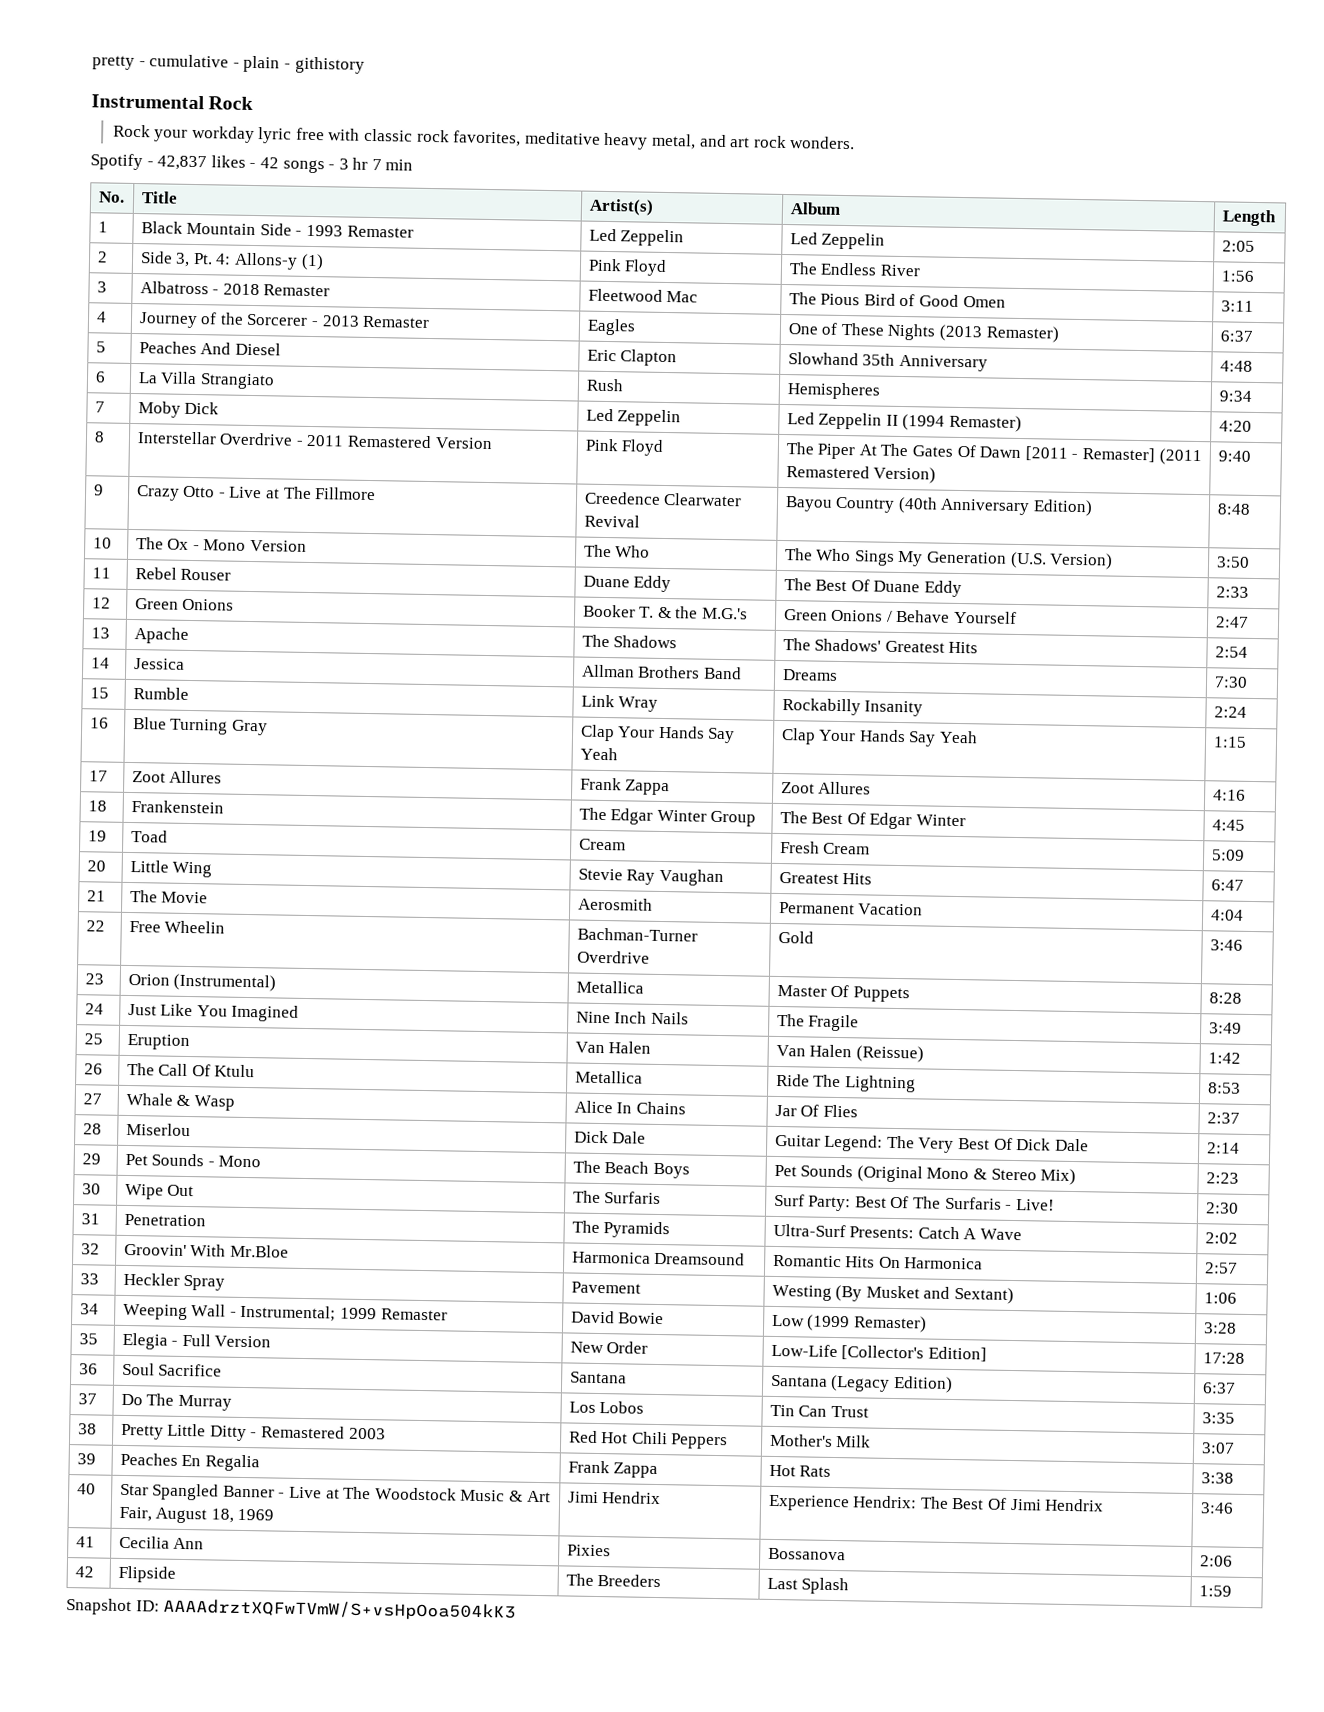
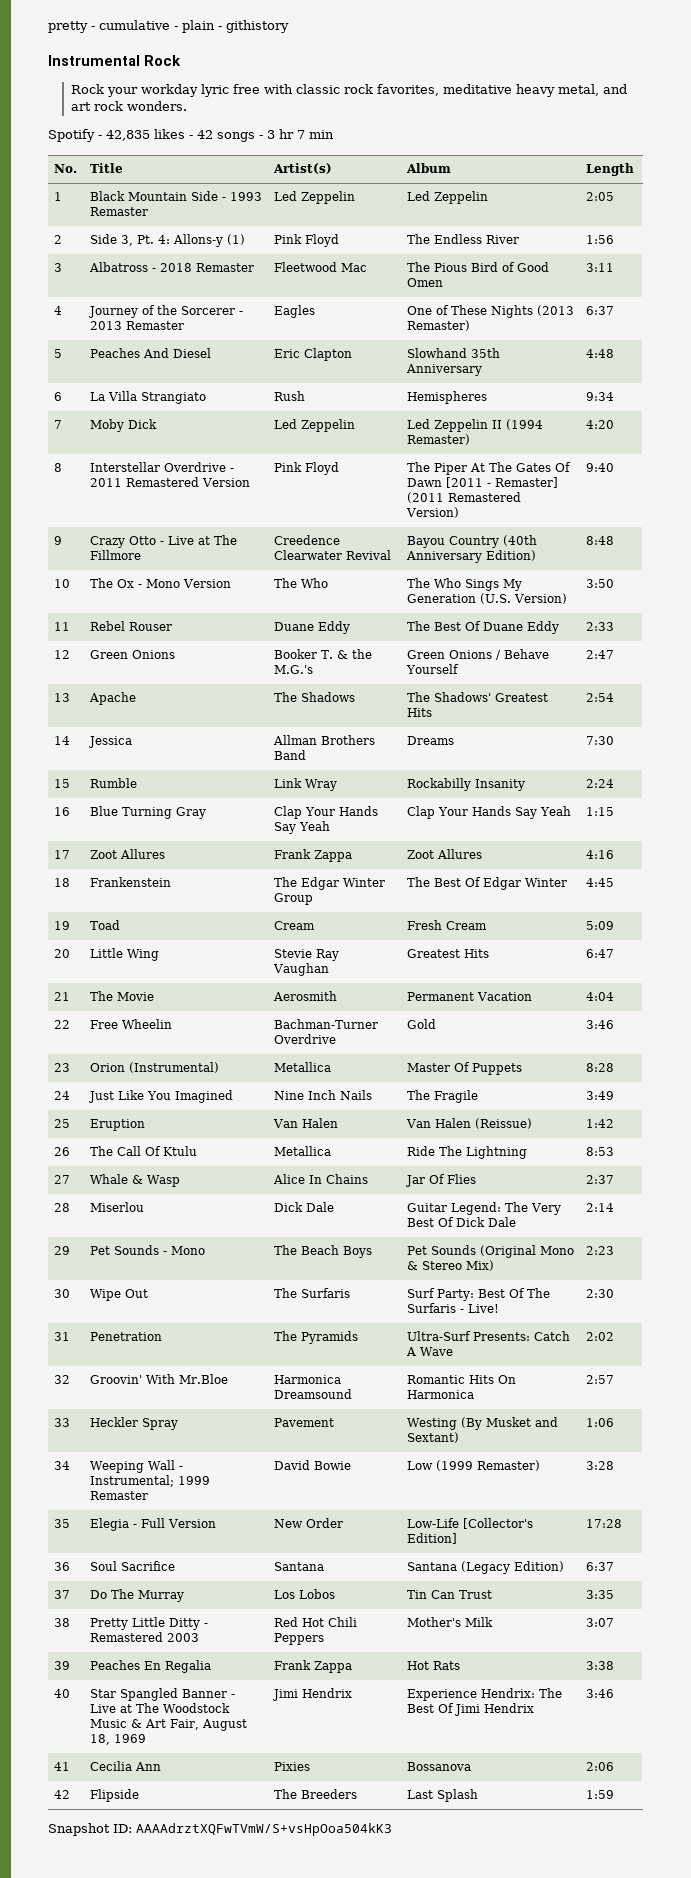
- Spotify - 42,837 likes - 42 songs - 3 hr 7 min
+ Spotify - 42,835 likes - 42 songs - 3 hr 7 min

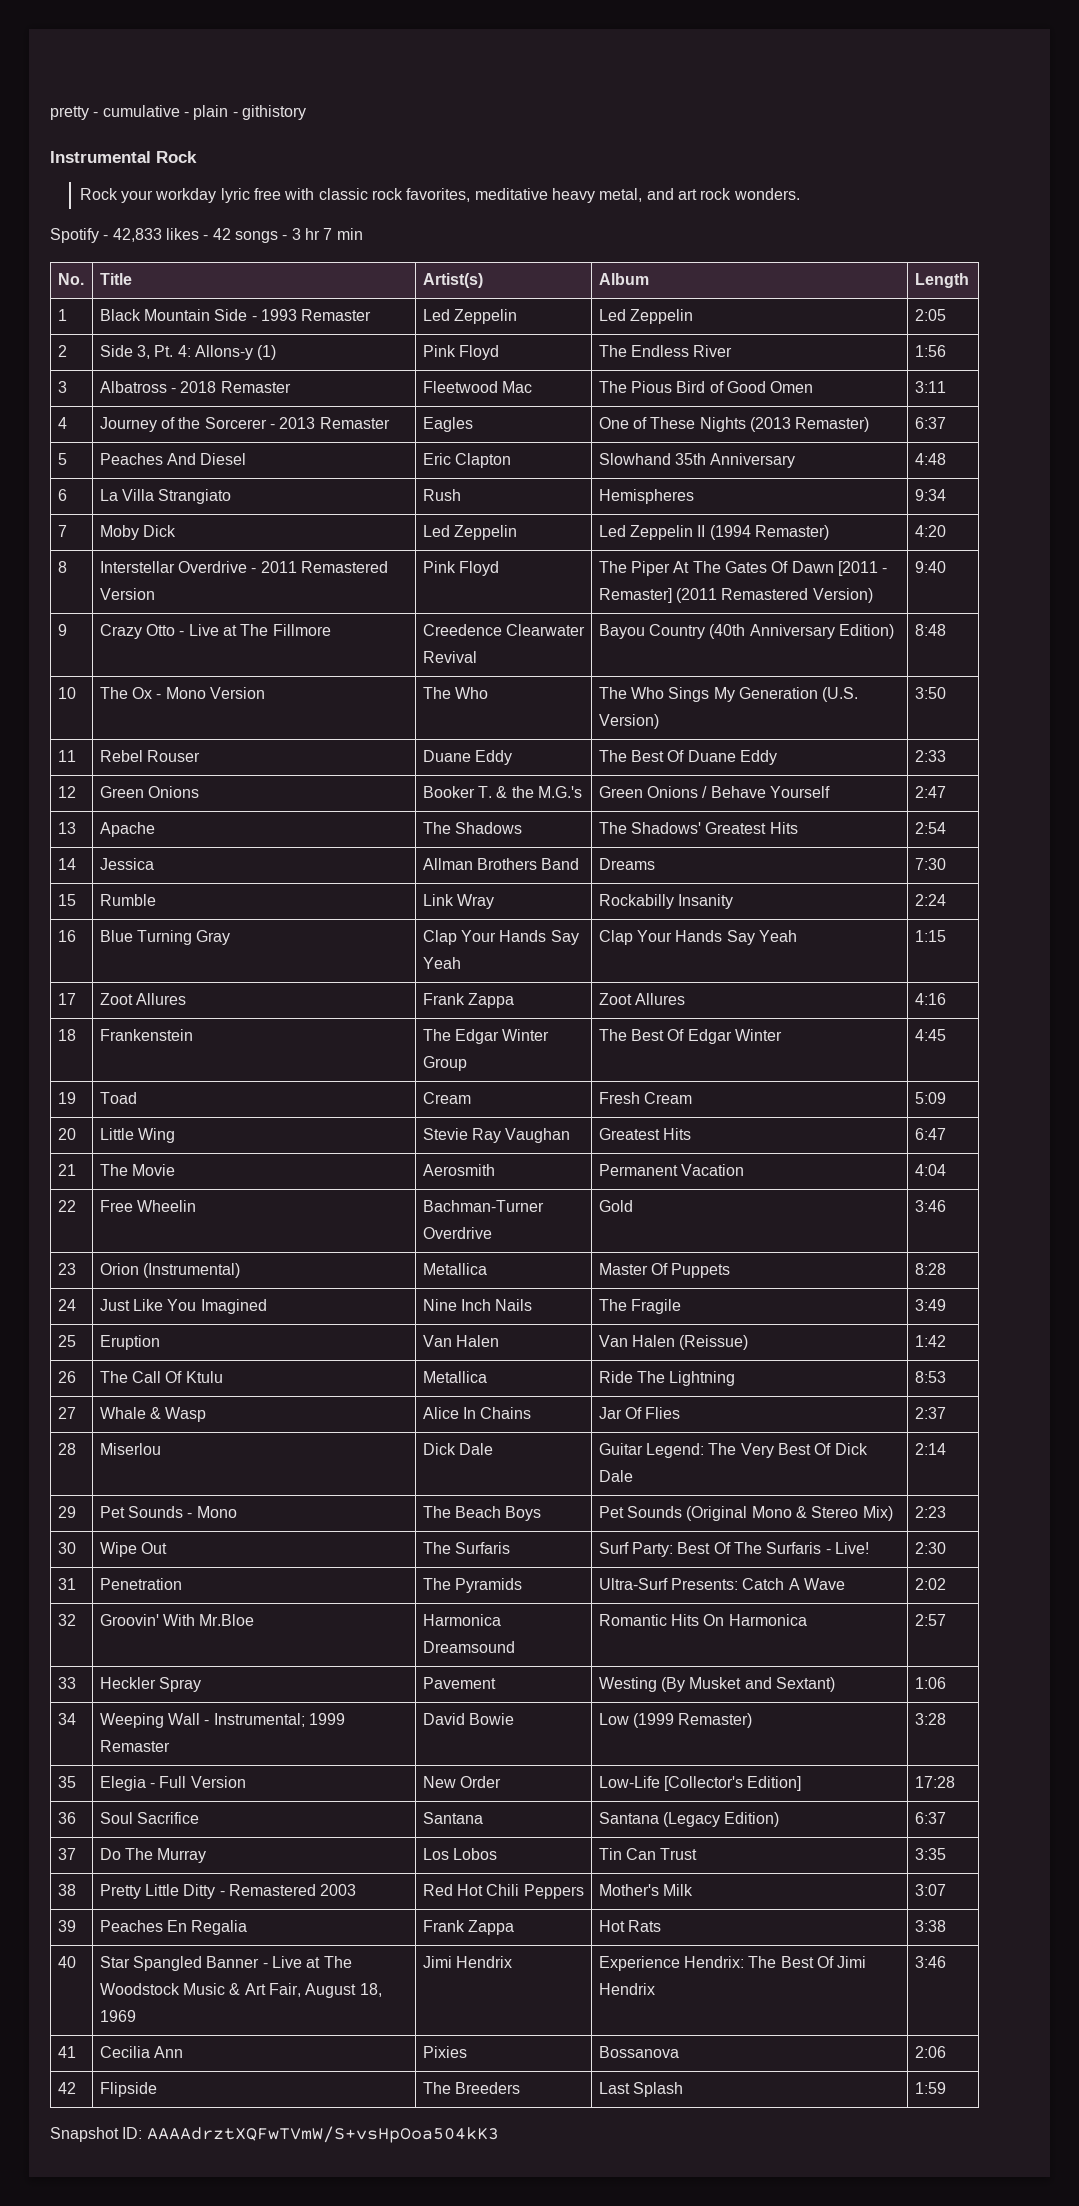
- Spotify - 42,835 likes - 42 songs - 3 hr 7 min
+ Spotify - 42,833 likes - 42 songs - 3 hr 7 min

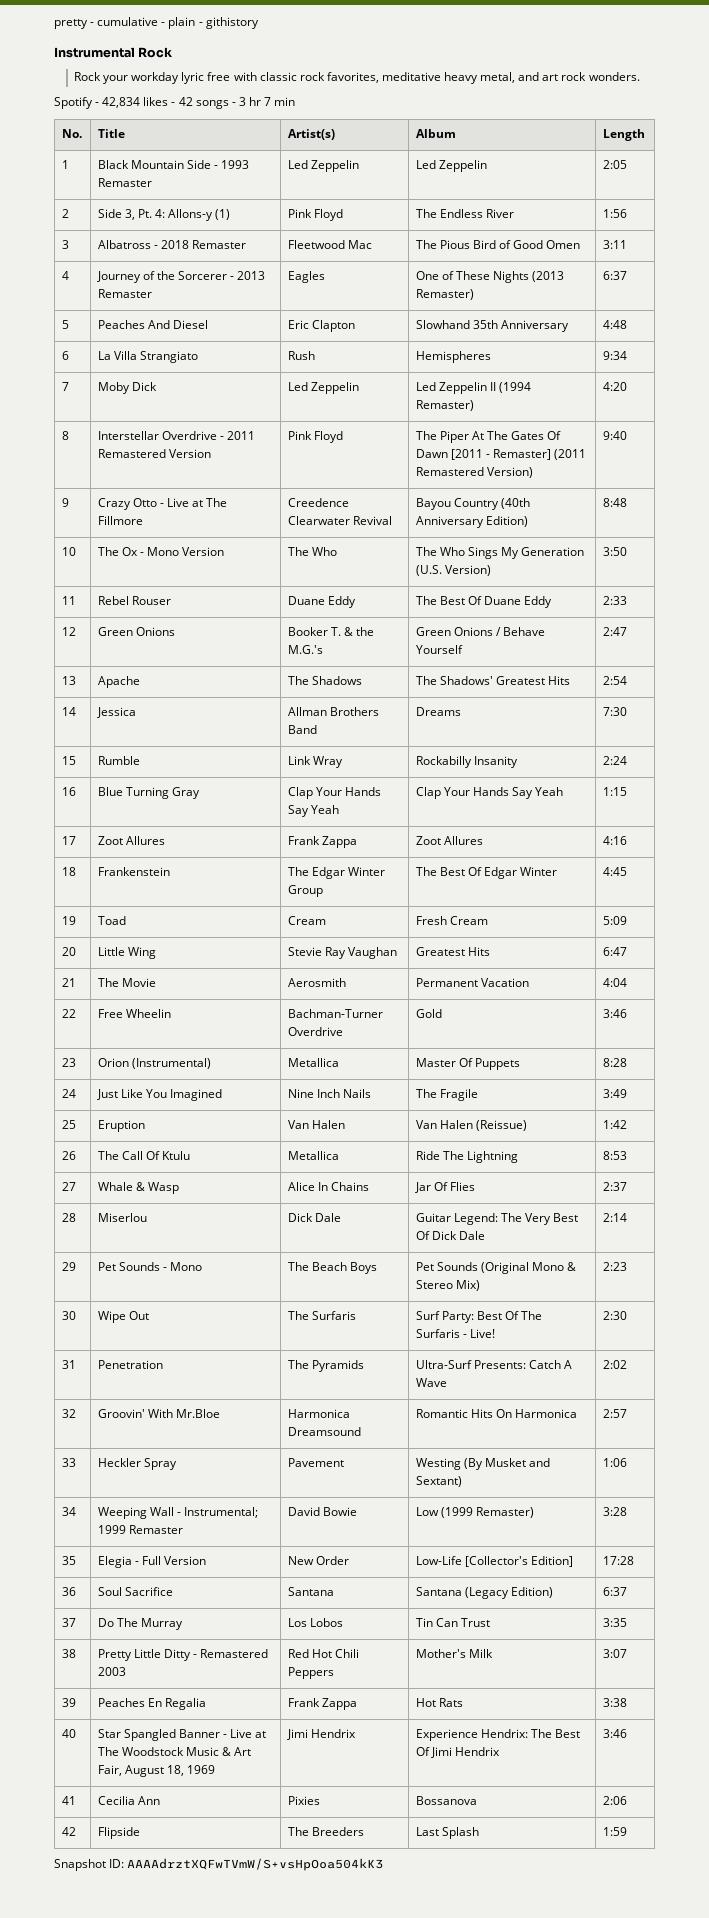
- Spotify - 42,833 likes - 42 songs - 3 hr 7 min
+ Spotify - 42,834 likes - 42 songs - 3 hr 7 min

